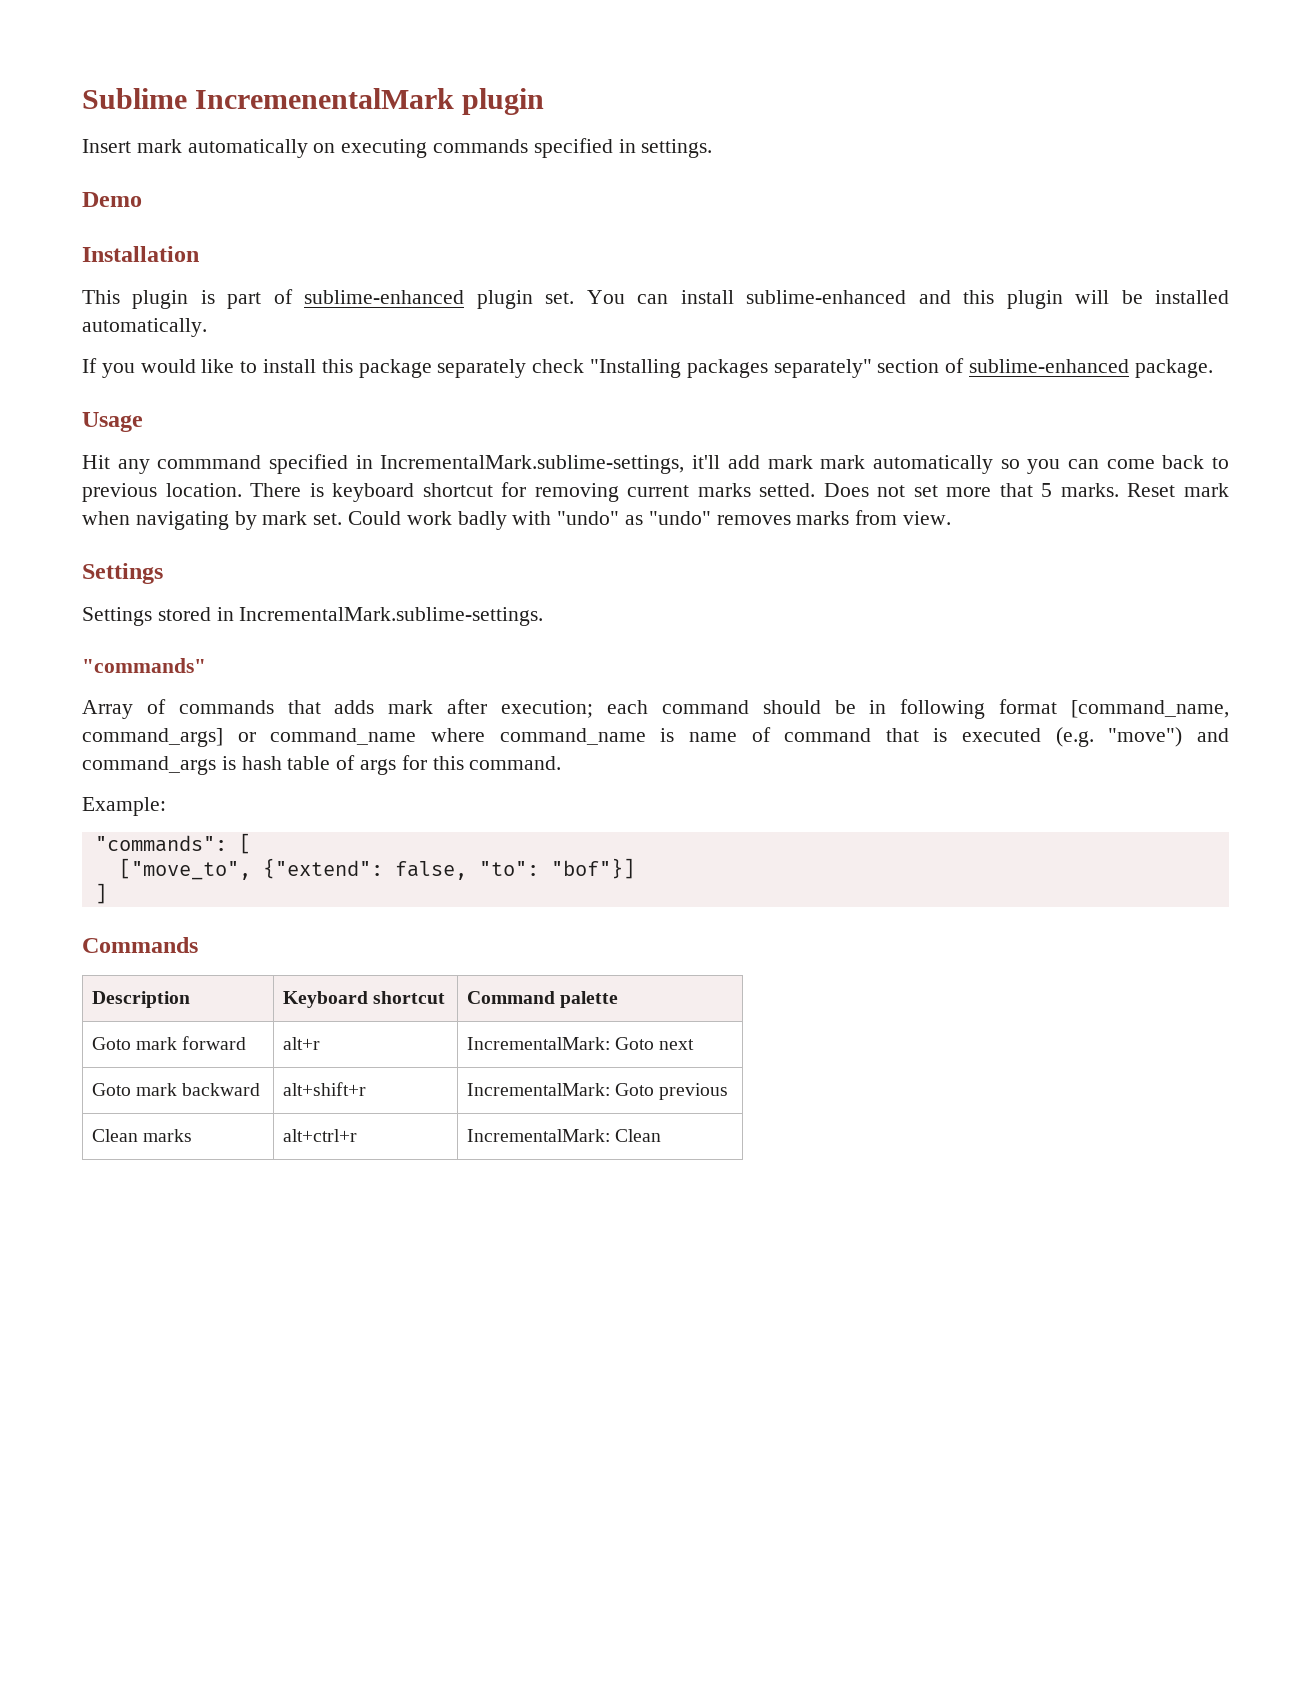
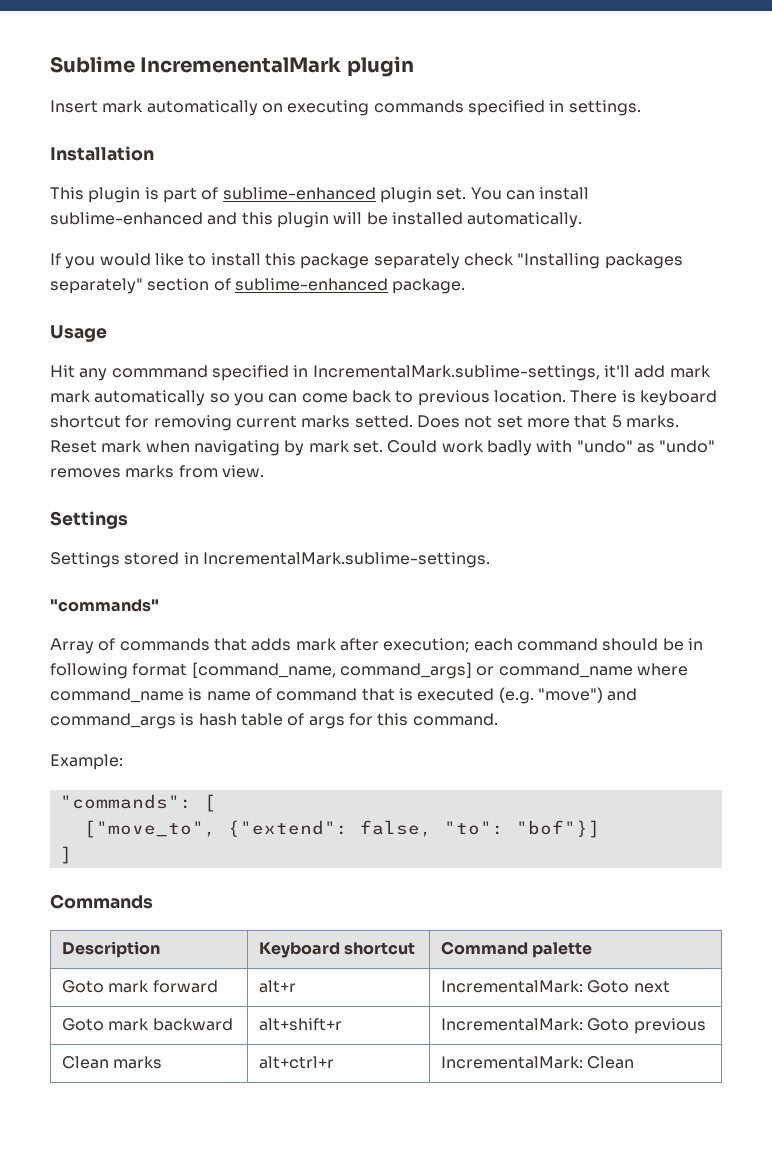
- Demo

